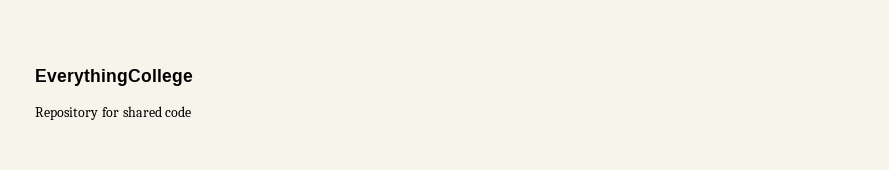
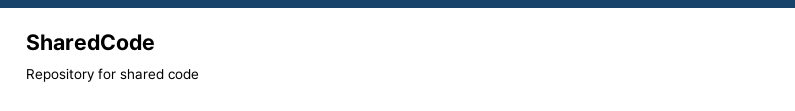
- EverythingCollege
+ SharedCode

